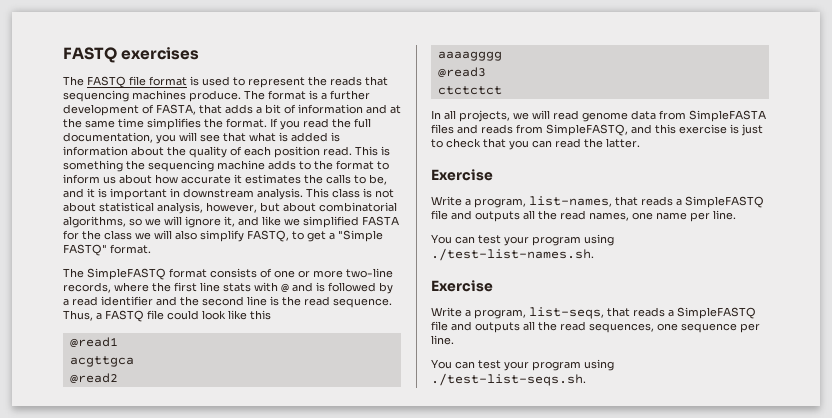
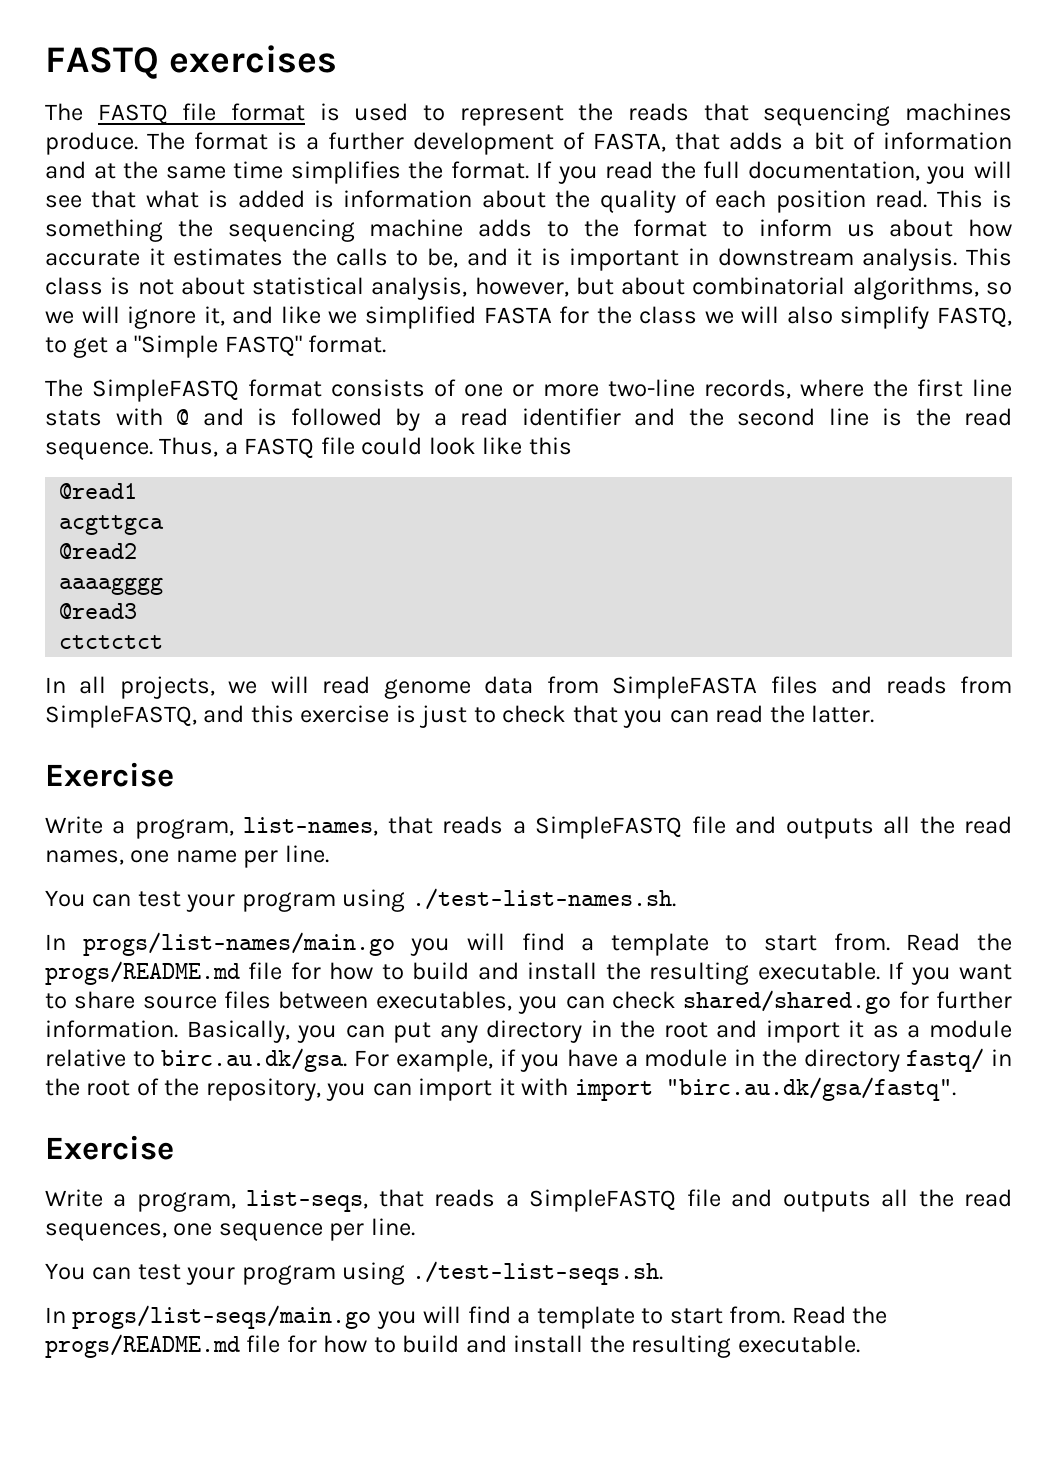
+ In progs/list-names/main.go you will find a template to start from. Read the progs/README.md file for how to build and install the resulting executable. If you want to share source files between executables, you can check shared/shared.go for further information. Basically, you can put any directory in the root and import it as a module relative to birc.au.dk/gsa. For example, if you have a module in the directory fastq/ in the root of the repository, you can import it with import "birc.au.dk/gsa/fastq".
+ In progs/list-seqs/main.go you will find a template to start from. Read the progs/README.md file for how to build and install the resulting executable.

